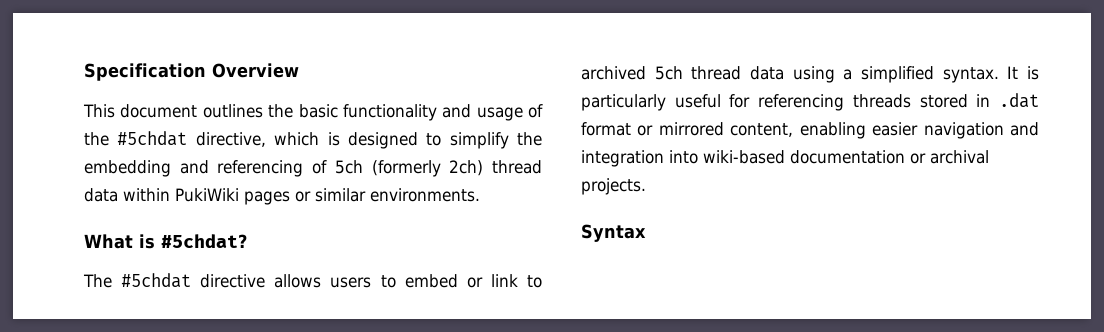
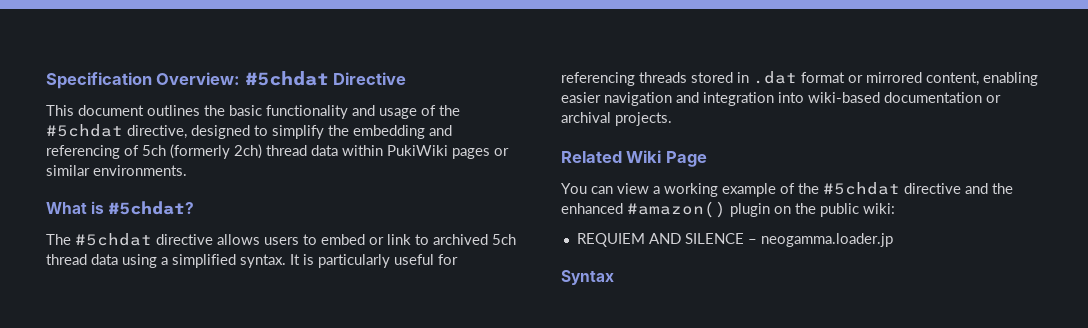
- Specification Overview
+ Specification Overview: #5chdat Directive
- This document outlines the basic functionality and usage of the #5chdat directive, which is designed to simplify the embedding and referencing of 5ch (formerly 2ch) thread data within PukiWiki pages or similar environments.
+ This document outlines the basic functionality and usage of the #5chdat directive, designed to simplify the embedding and referencing of 5ch (formerly 2ch) thread data within PukiWiki pages or similar environments.
+ Related Wiki Page
+ You can view a working example of the #5chdat directive and the enhanced #amazon() plugin on the public wiki:
+ REQUIEM AND SILENCE – neogamma.loader.jp

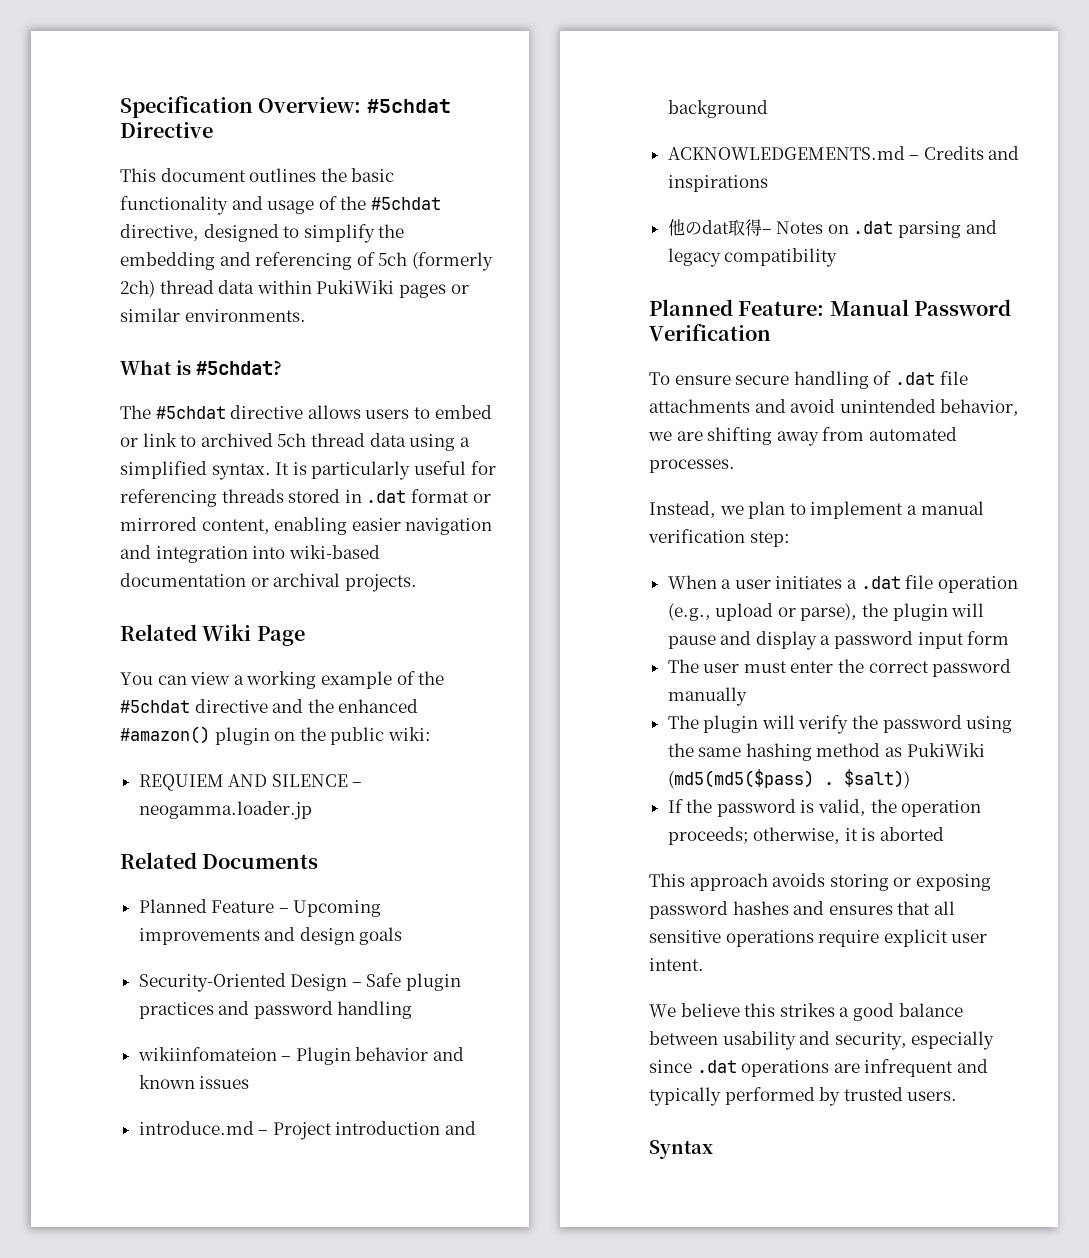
+ Related Documents
+ Planned Feature – Upcoming improvements and design goals
+ Security-Oriented Design – Safe plugin practices and password handling
+ wikiinfomateion – Plugin behavior and known issues
+ introduce.md – Project introduction and background
+ ACKNOWLEDGEMENTS.md – Credits and inspirations
+ 他のdat取得– Notes on .dat parsing and legacy compatibility
+ Planned Feature: Manual Password Verification
+ To ensure secure handling of .dat file attachments and avoid unintended behavior, we are shifting away from automated processes.
+ Instead, we plan to implement a manual verification step:
+ When a user initiates a .dat file operation (e.g., upload or parse), the plugin will pause and display a password input form
+ The user must enter the correct password manually
+ The plugin will verify the password using the same hashing method as PukiWiki (md5(md5($pass) . $salt))
+ If the password is valid, the operation proceeds; otherwise, it is aborted
+ This approach avoids storing or exposing password hashes and ensures that all sensitive operations require explicit user intent.
+ We believe this strikes a good balance between usability and security, especially since .dat operations are infrequent and typically performed by trusted users.

